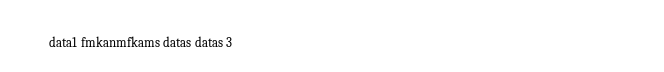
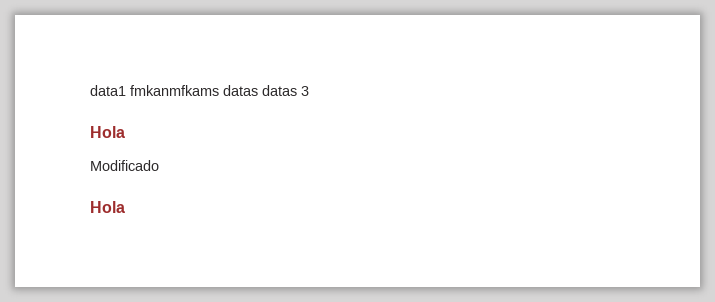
  data1 fmkanmfkams datas datas 3
+ Hola
+ Modificado
+ Hola

